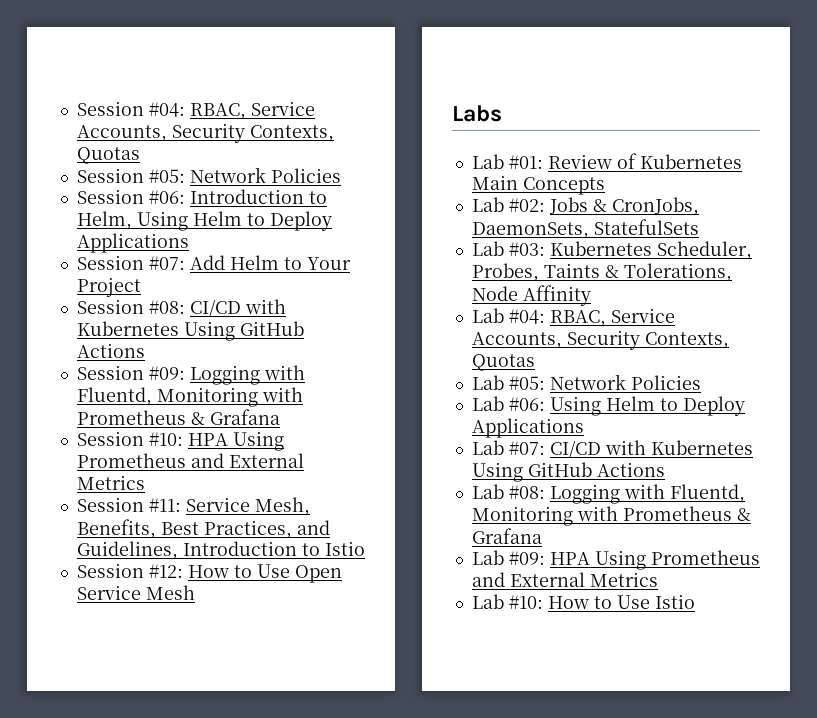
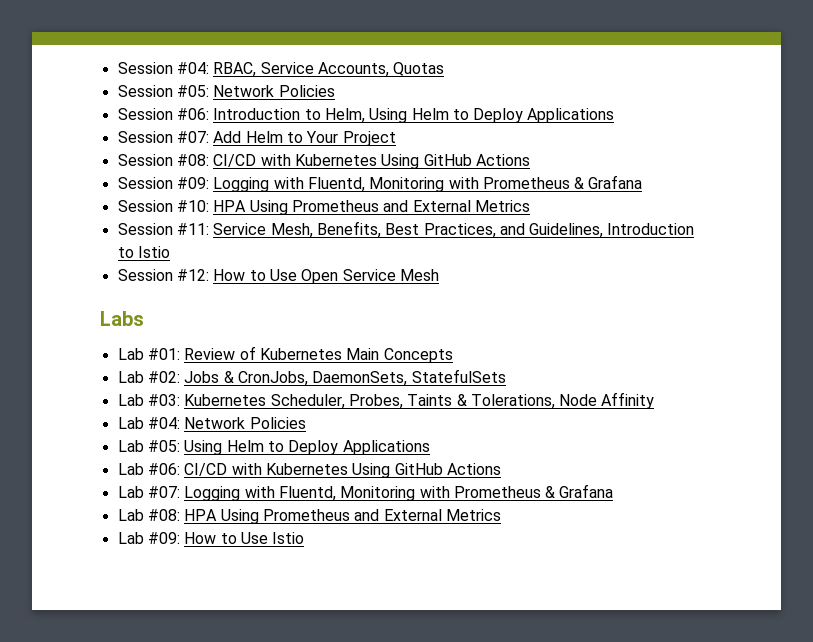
- Session #04: RBAC, Service Accounts, Security Contexts, Quotas
+ Session #04: RBAC, Service Accounts, Quotas
- Lab #04: RBAC, Service Accounts, Security Contexts, Quotas
- Lab #05: Network Policies
+ Lab #04: Network Policies
- Lab #06: Using Helm to Deploy Applications
+ Lab #05: Using Helm to Deploy Applications
- Lab #07: CI/CD with Kubernetes Using GitHub Actions
+ Lab #06: CI/CD with Kubernetes Using GitHub Actions
- Lab #08: Logging with Fluentd, Monitoring with Prometheus & Grafana
+ Lab #07: Logging with Fluentd, Monitoring with Prometheus & Grafana
- Lab #09: HPA Using Prometheus and External Metrics
+ Lab #08: HPA Using Prometheus and External Metrics
- Lab #10: How to Use Istio
+ Lab #09: How to Use Istio

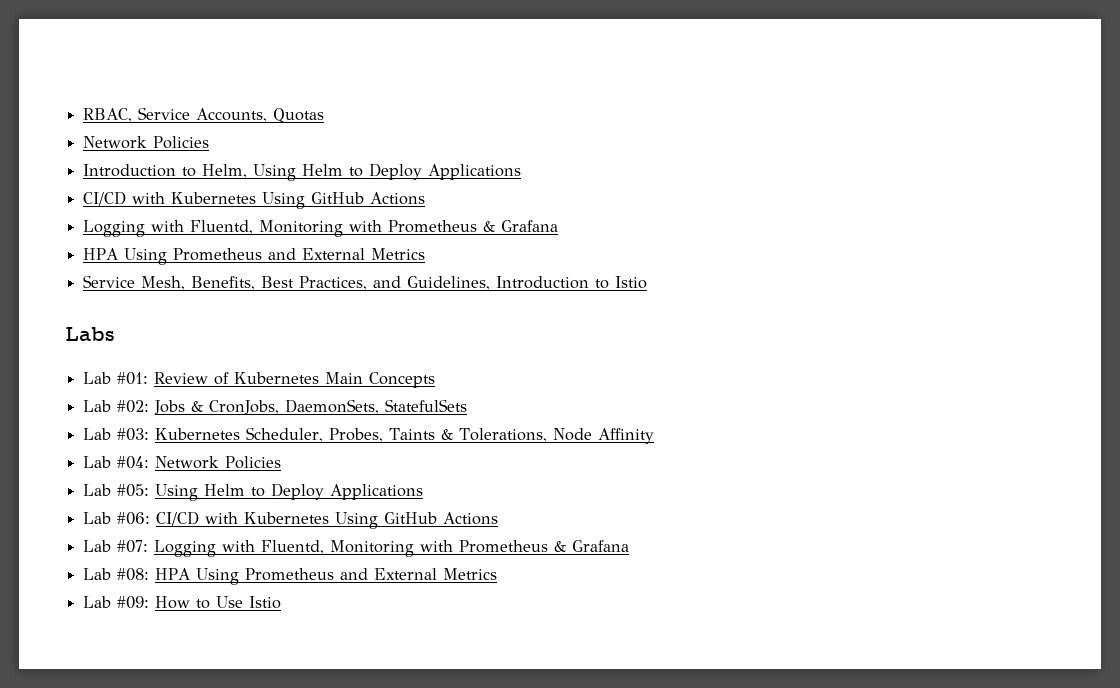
- Session #04: RBAC, Service Accounts, Quotas
- Session #05: Network Policies
- Session #06: Introduction to Helm, Using Helm to Deploy Applications
- Session #07: Add Helm to Your Project
- Session #08: CI/CD with Kubernetes Using GitHub Actions
- Session #09: Logging with Fluentd, Monitoring with Prometheus & Grafana
- Session #10: HPA Using Prometheus and External Metrics
- Session #11: Service Mesh, Benefits, Best Practices, and Guidelines, Introduction to Istio
+ RBAC, Service Accounts, Quotas
+ Network Policies
+ Introduction to Helm, Using Helm to Deploy Applications
+ CI/CD with Kubernetes Using GitHub Actions
+ Logging with Fluentd, Monitoring with Prometheus & Grafana
+ HPA Using Prometheus and External Metrics
+ Service Mesh, Benefits, Best Practices, and Guidelines, Introduction to Istio
- Session #12: How to Use Open Service Mesh

